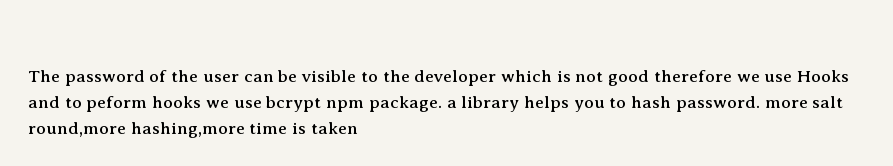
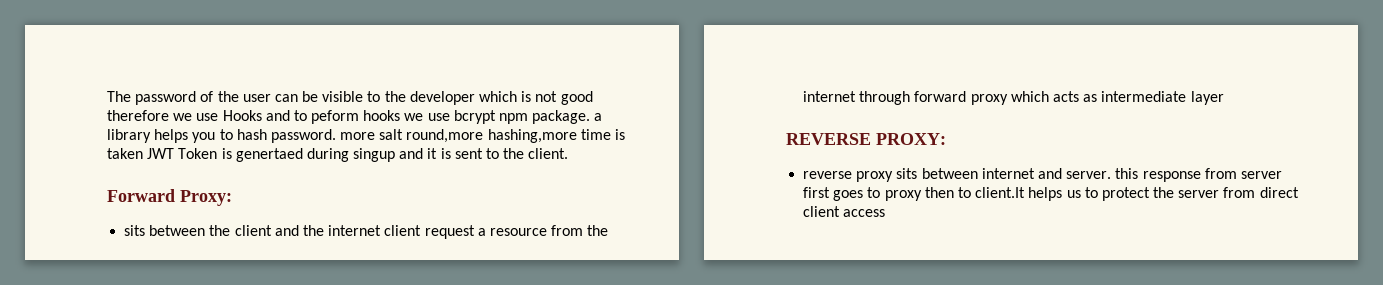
- The password of the user can be visible to the developer which is not good therefore we use Hooks and to peform hooks we use bcrypt npm package. a library helps you to hash password. more salt round,more hashing,more time is taken
+ The password of the user can be visible to the developer which is not good therefore we use Hooks and to peform hooks we use bcrypt npm package. a library helps you to hash password. more salt round,more hashing,more time is taken JWT Token is genertaed during singup and it is sent to the client.
+ Forward Proxy:
+ sits between the client and the internet client request a resource from the internet through forward proxy which acts as intermediate layer
+ REVERSE PROXY:
+ reverse proxy sits between internet and server. this response from server first goes to proxy then to client.It helps us to protect the server from direct client access

